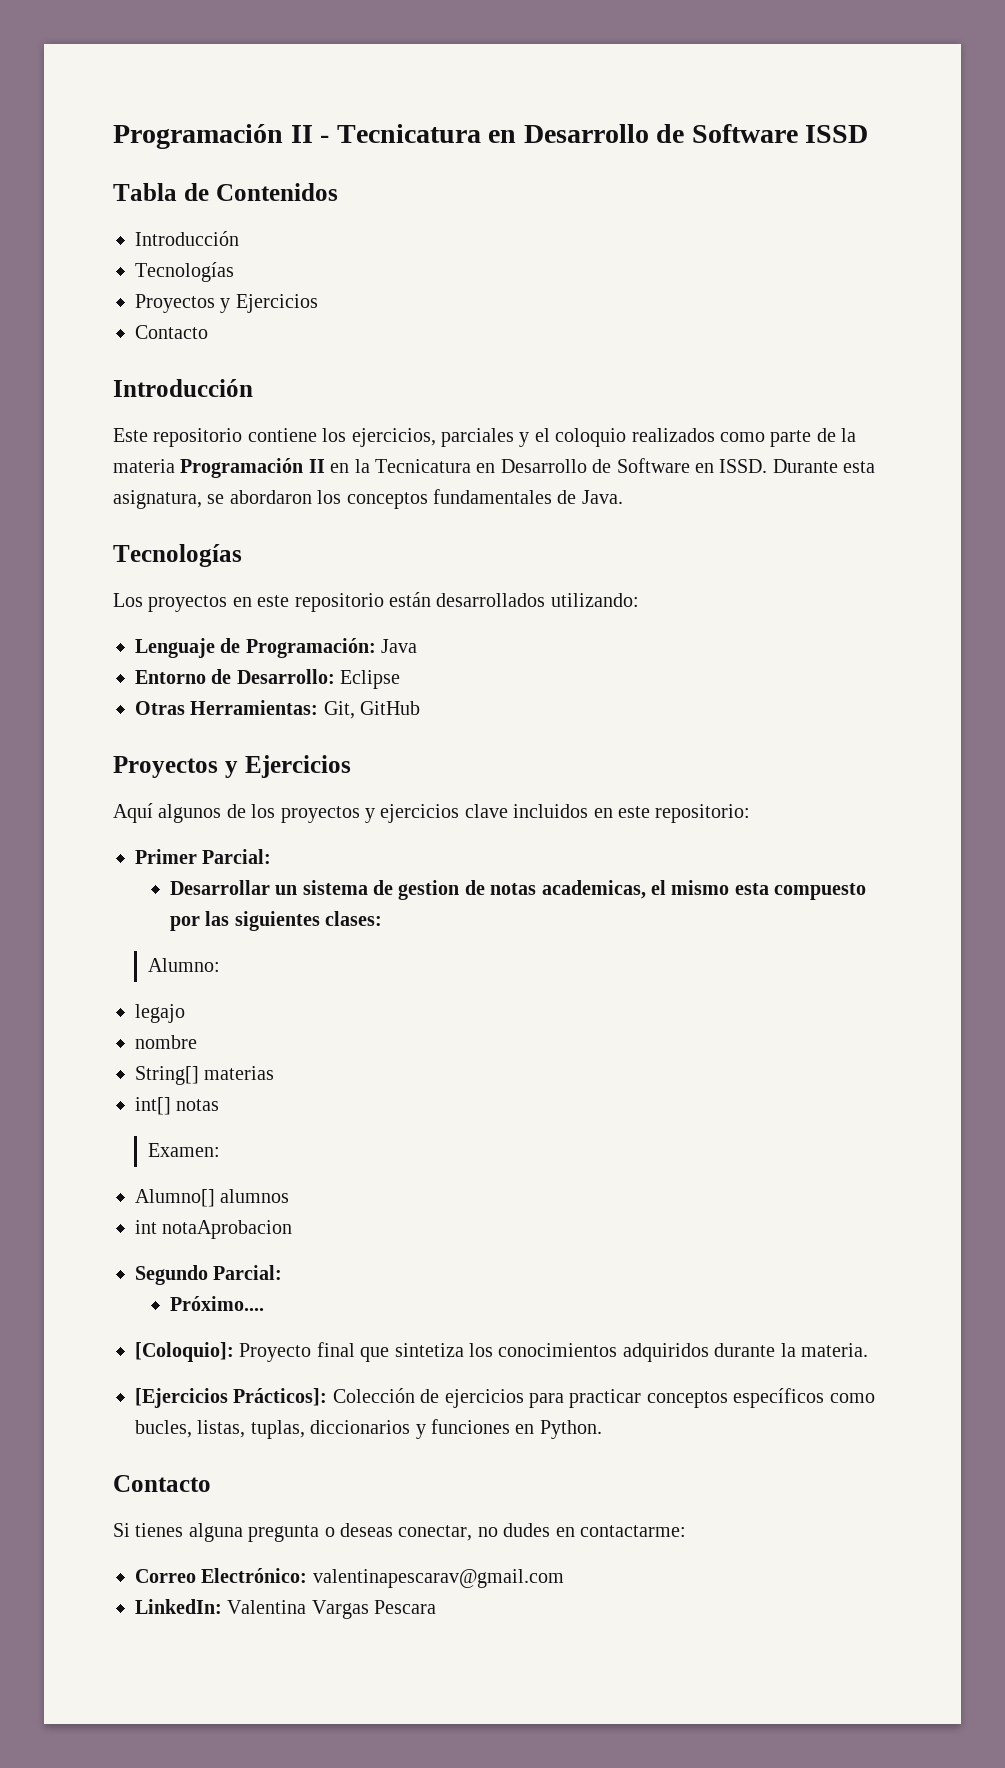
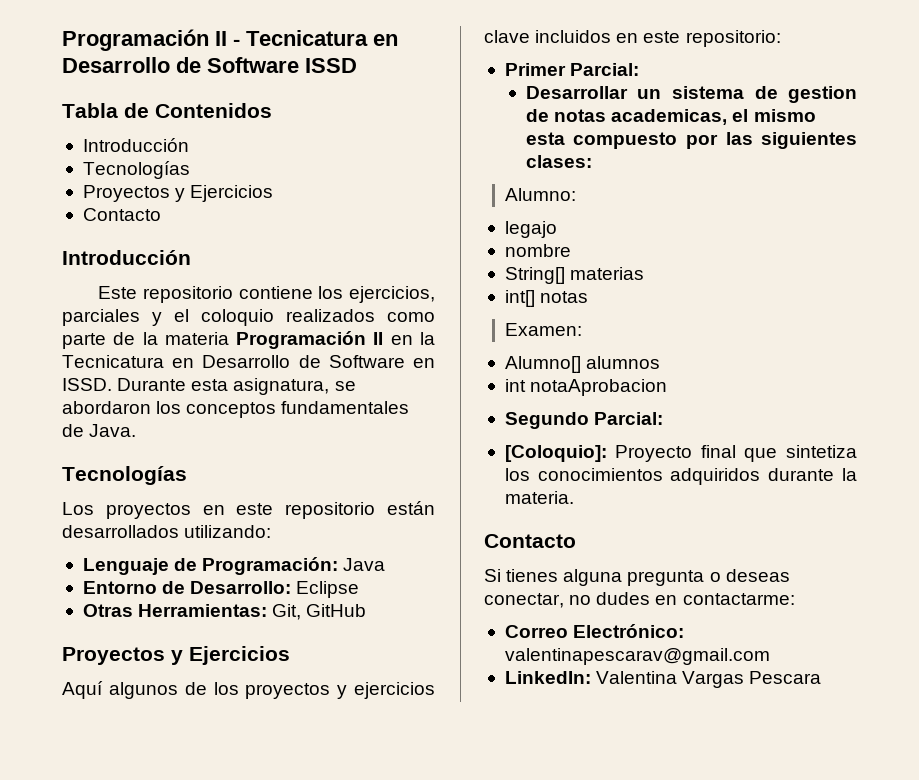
- Próximo....
- [Ejercicios Prácticos]: Colección de ejercicios para practicar conceptos específicos como bucles, listas, tuplas, diccionarios y funciones en Python.

